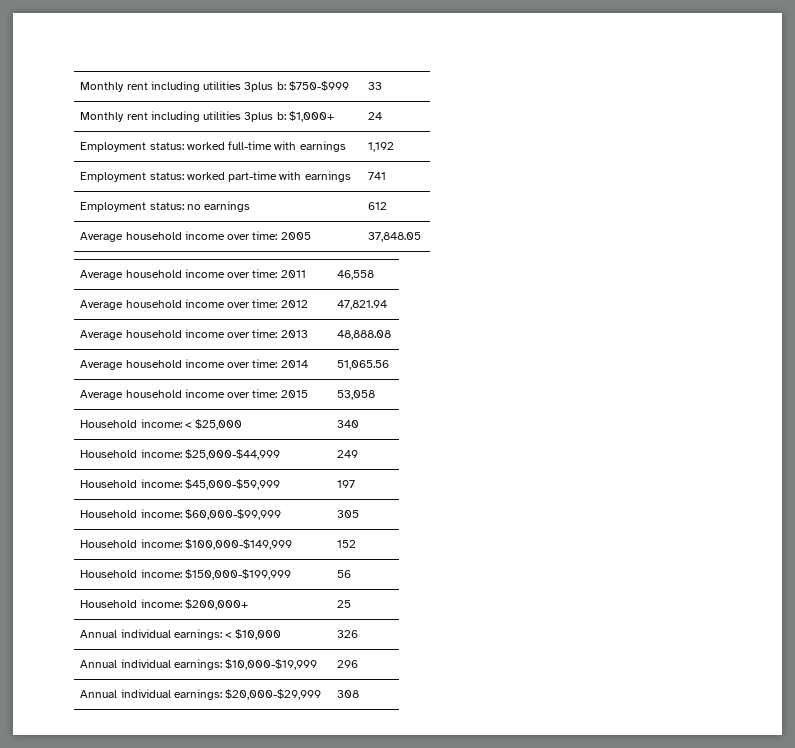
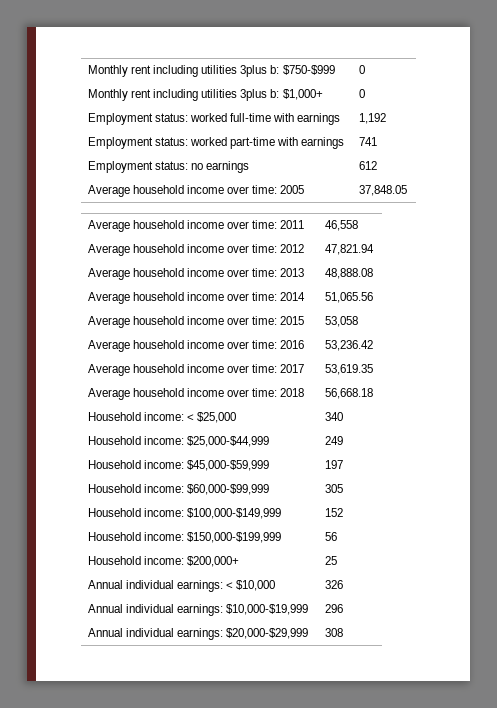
- Monthly rent including utilities 3plus b: $750-$999 | 33
+ Monthly rent including utilities 3plus b: $750-$999 | 0
- Monthly rent including utilities 3plus b: $1,000+ | 24
+ Monthly rent including utilities 3plus b: $1,000+ | 0
+ Average household income over time: 2016 | 53,236.42
+ Average household income over time: 2017 | 53,619.35
+ Average household income over time: 2018 | 56,668.18

